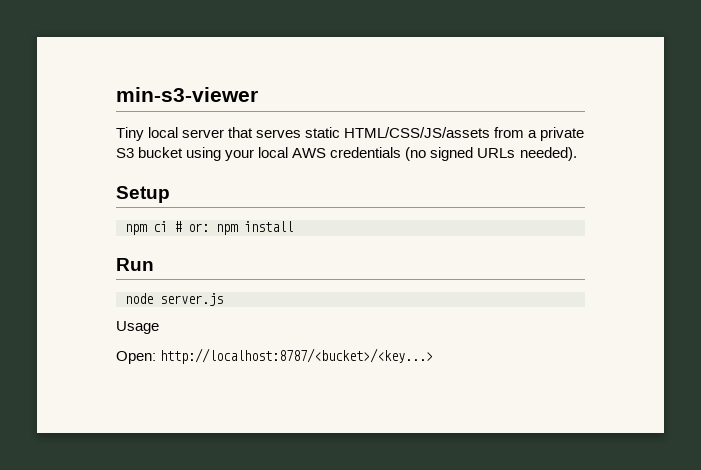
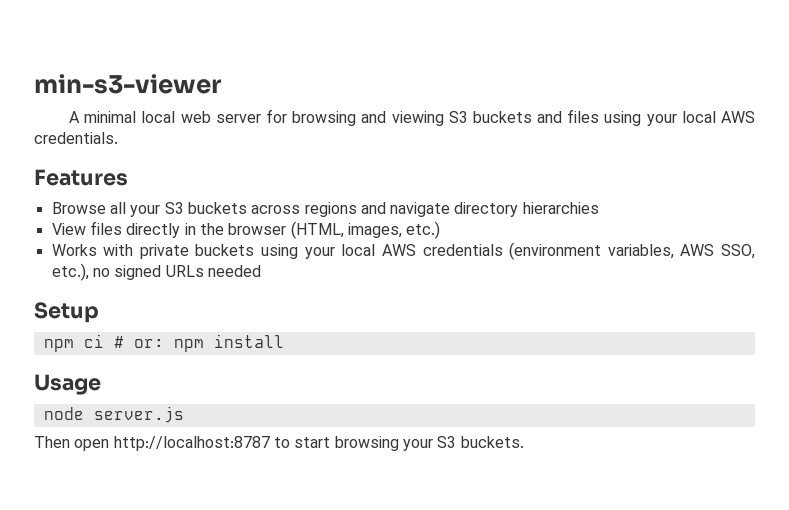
- Tiny local server that serves static HTML/CSS/JS/assets from a private S3 bucket using your local AWS credentials (no signed URLs needed).
+ A minimal local web server for browsing and viewing S3 buckets and files using your local AWS credentials.
+ Features
+ Browse all your S3 buckets across regions and navigate directory hierarchies
+ View files directly in the browser (HTML, images, etc.)
+ Works with private buckets using your local AWS credentials (environment variables, AWS SSO, etc.), no signed URLs needed
- Run
+ Usage
- Usage
- Open: http://localhost:8787/<bucket>/<key...>
+ Then open http://localhost:8787 to start browsing your S3 buckets.

